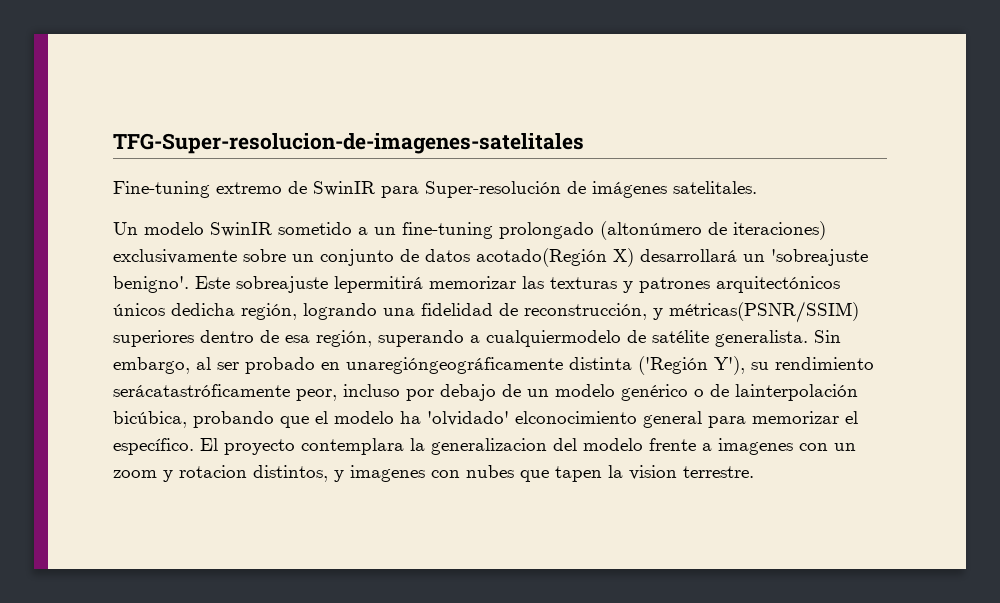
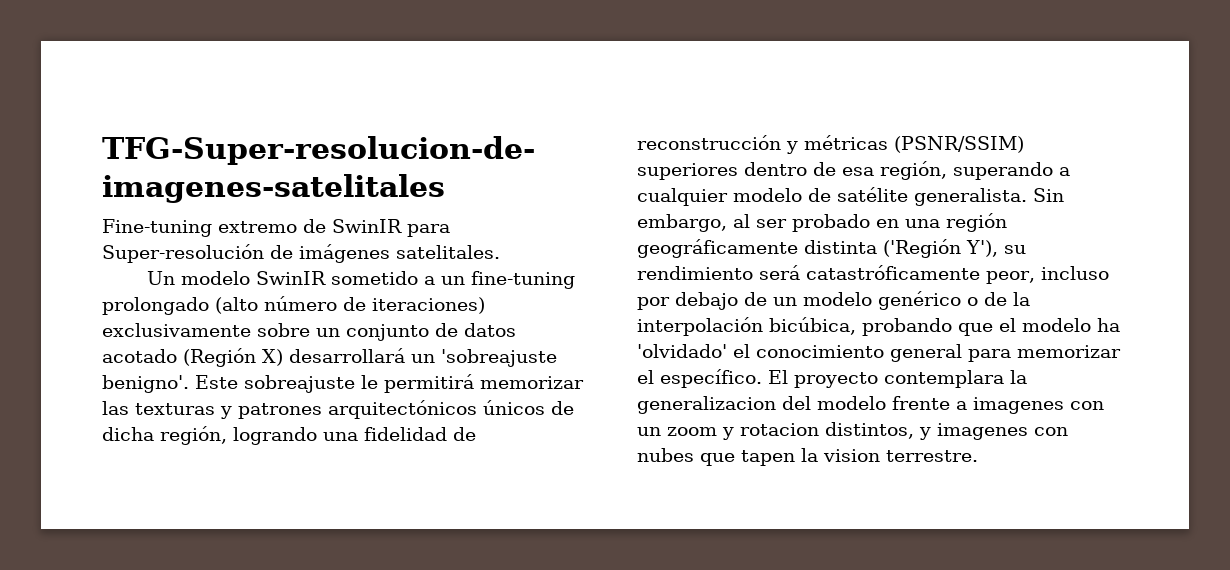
- Un modelo SwinIR sometido a un fine-tuning prolongado (altonúmero de iteraciones) exclusivamente sobre un conjunto de datos acotado(Región X) desarrollará un 'sobreajuste benigno'.
+ Un modelo SwinIR sometido a un fine-tuning prolongado (alto número de iteraciones) exclusivamente sobre un conjunto de datos acotado (Región X) desarrollará un 'sobreajuste benigno'.
- Este sobreajuste lepermitirá memorizar las texturas y patrones arquitectónicos únicos dedicha región, logrando una fidelidad de reconstrucción, y métricas(PSNR/SSIM) superiores dentro de esa región, superando a cualquiermodelo de satélite generalista.
+ Este sobreajuste le permitirá memorizar las texturas y patrones arquitectónicos únicos de dicha región, logrando una fidelidad de reconstrucción y métricas (PSNR/SSIM) superiores dentro de esa región, superando a cualquier modelo de satélite generalista.
- Sin embargo, al ser probado en unaregióngeográficamente distinta ('Región Y'), su rendimiento serácatastróficamente peor, incluso por debajo de un modelo genérico o de lainterpolación bicúbica, probando que el modelo ha 'olvidado' elconocimiento general para memorizar el específico.
+ Sin embargo, al ser probado en una región geográficamente distinta ('Región Y'), su rendimiento será catastróficamente peor, incluso por debajo de un modelo genérico o de la interpolación bicúbica, probando que el modelo ha 'olvidado' el conocimiento general para memorizar el específico.

